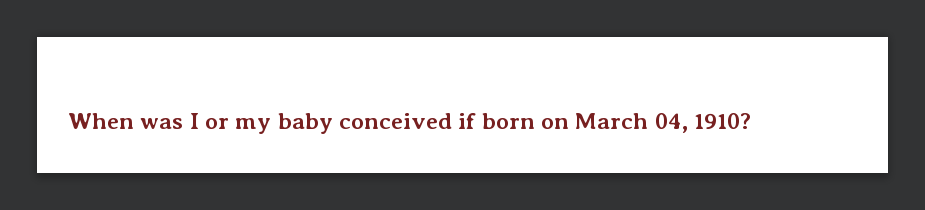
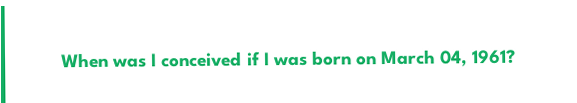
- When was I or my baby conceived if born on March 04, 1910?
+ When was I conceived if I was born on March 04, 1961?

